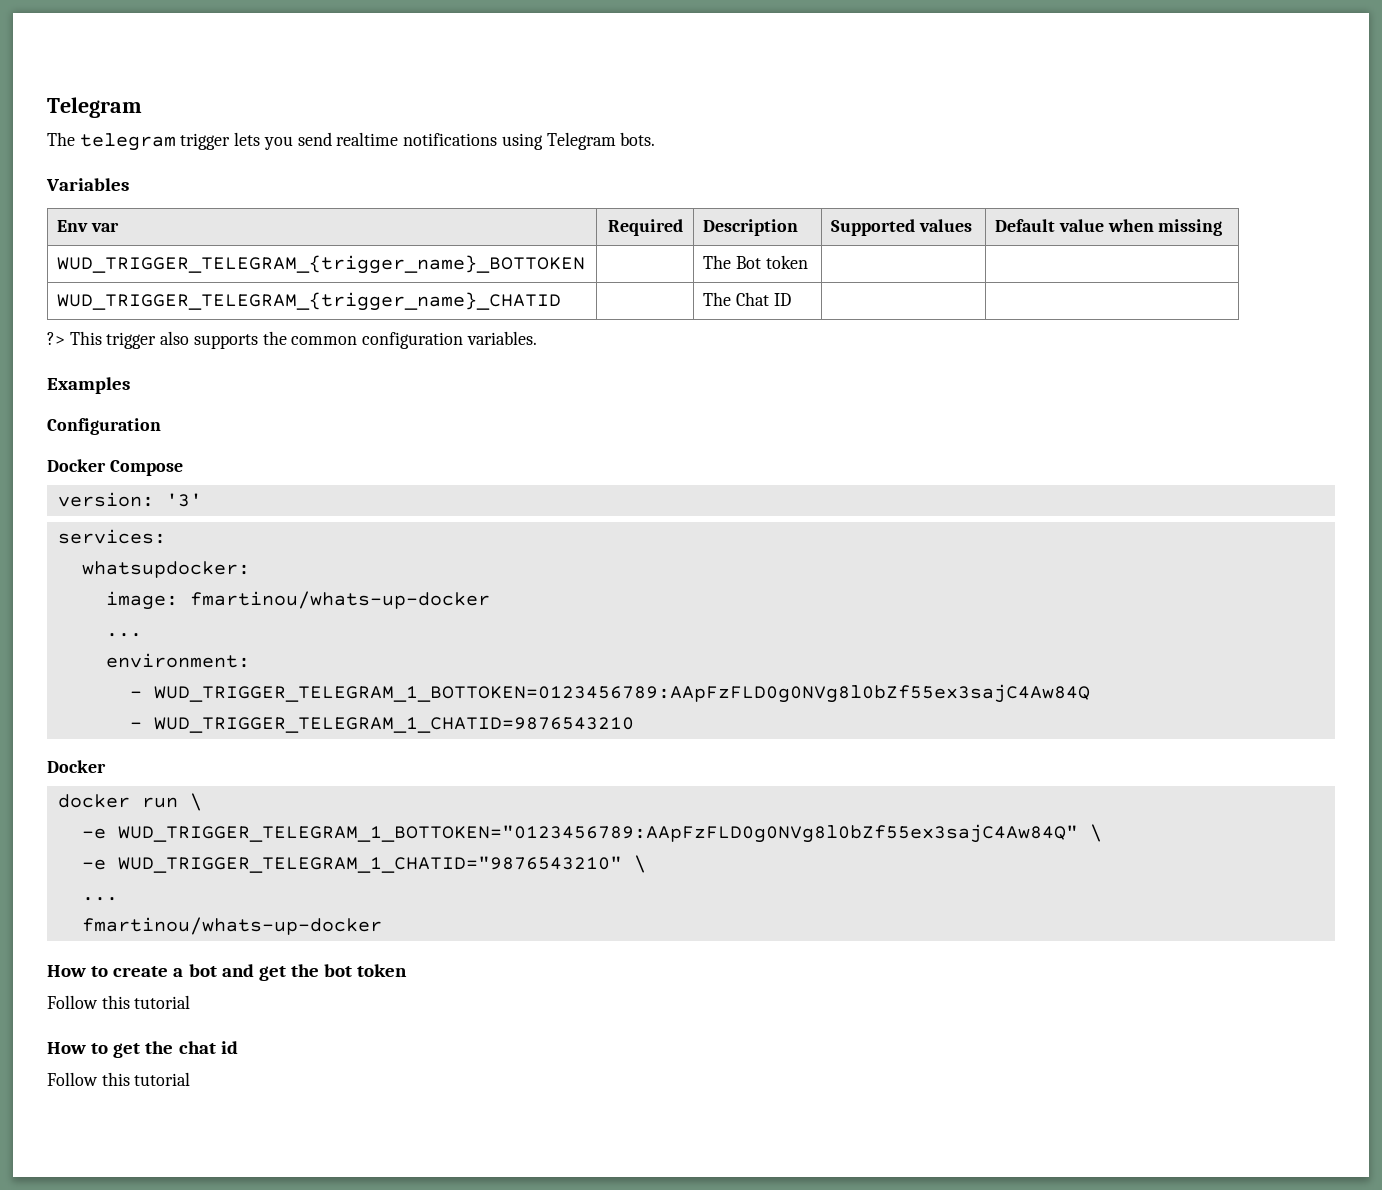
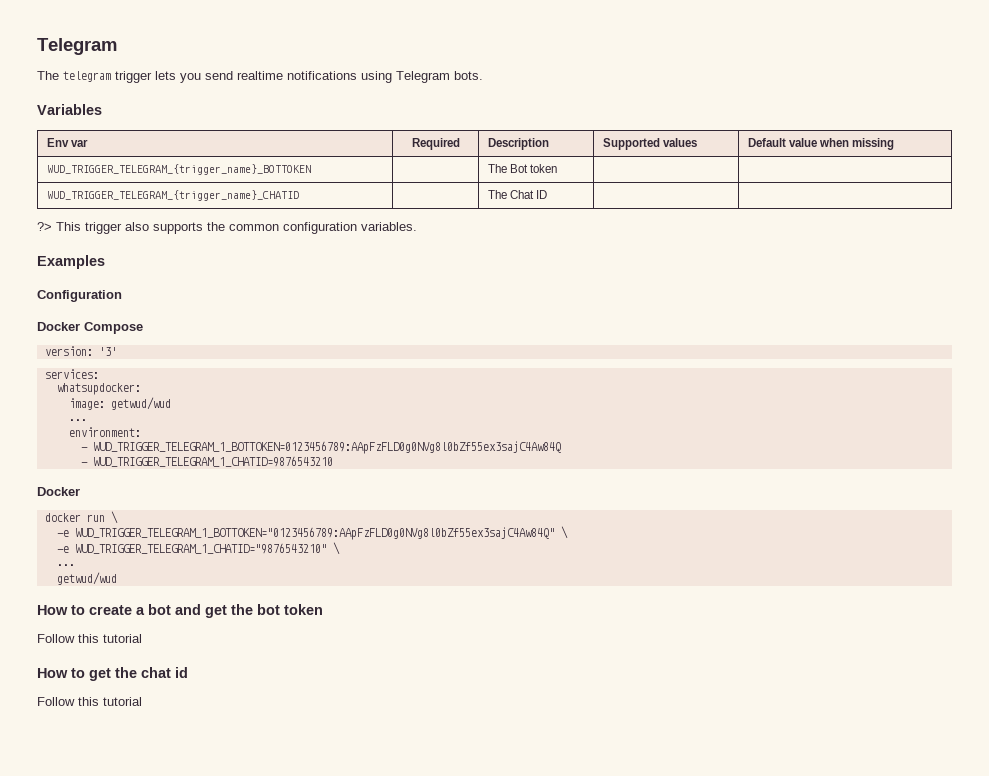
- image: fmartinou/whats-up-docker
+ image: getwud/wud
  -e WUD_TRIGGER_TELEGRAM_1_CHATID="9876543210" \
  ...
- fmartinou/whats-up-docker
+ getwud/wud

